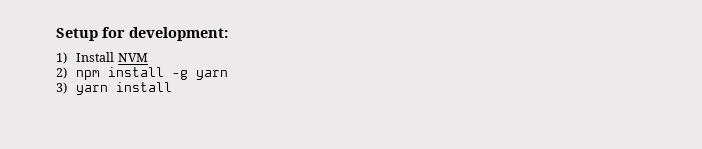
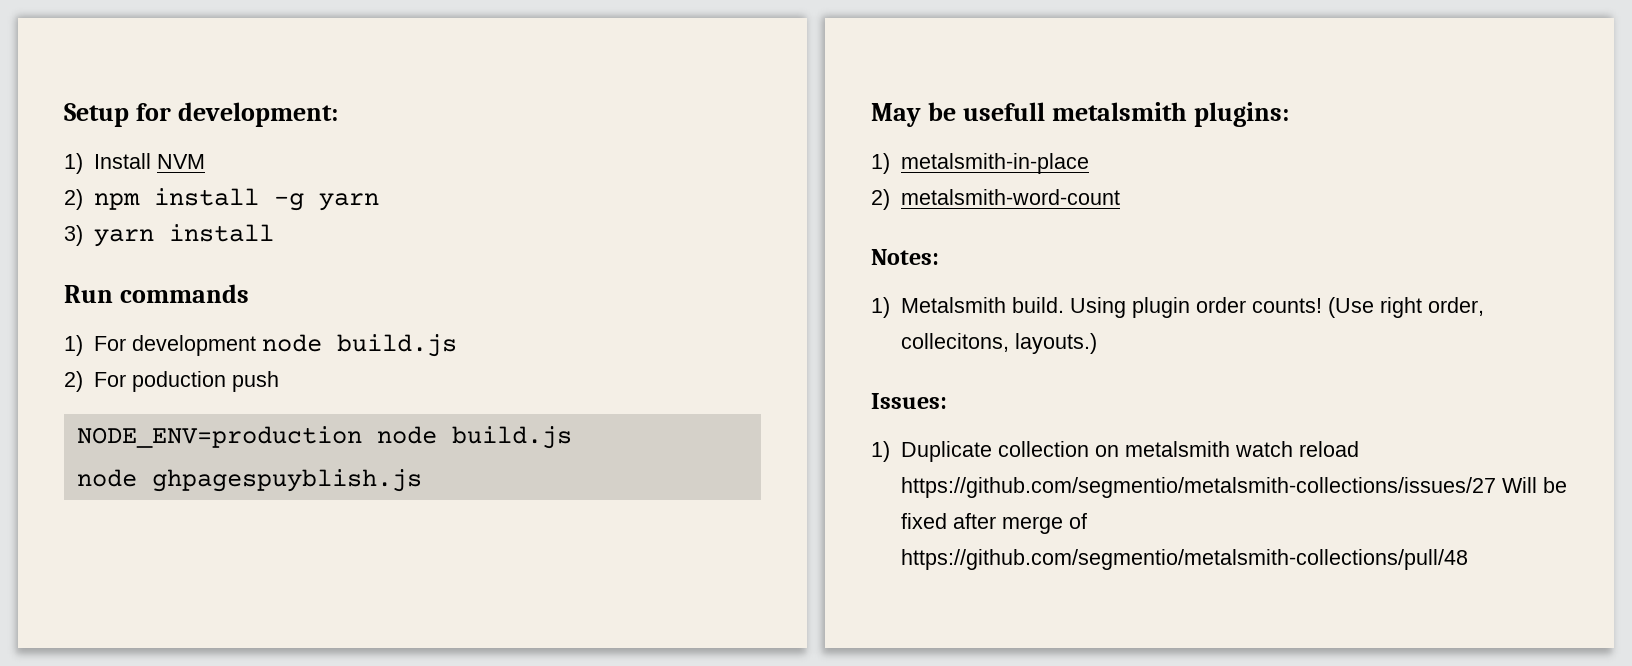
+ Run commands
+ 1) For development node build.js
+ 2) For poduction push
+ NODE_ENV=production node build.js
+ node ghpagespuyblish.js
+ May be usefull metalsmith plugins:
+ 1) metalsmith-in-place
+ 2) metalsmith-word-count
+ Notes:
+ 1) Metalsmith build. Using plugin order counts! (Use right order, collecitons, layouts.)
+ Issues:
+ 1) Duplicate collection on metalsmith watch reload https://github.com/segmentio/metalsmith-collections/issues/27 Will be fixed after merge of https://github.com/segmentio/metalsmith-collections/pull/48

